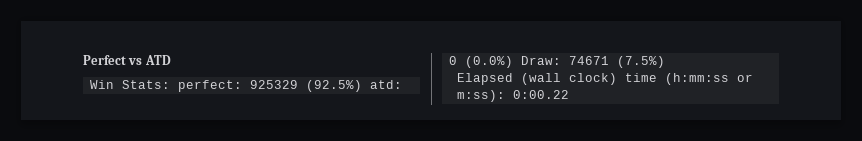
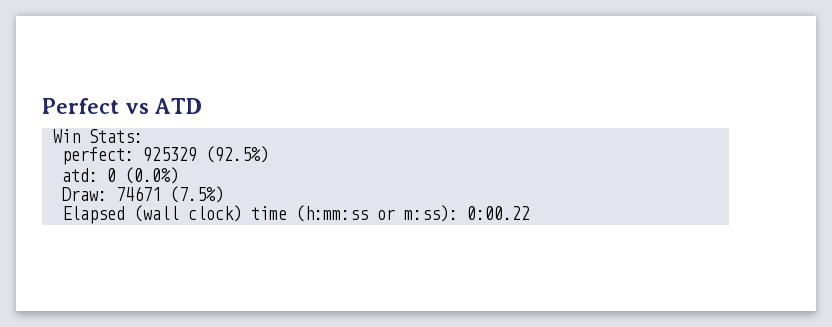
- Win Stats: perfect: 925329 (92.5%) atd: 0 (0.0%) Draw: 74671 (7.5%)
+ Win Stats:
+ perfect: 925329 (92.5%)
+ atd: 0 (0.0%)
+ Draw: 74671 (7.5%)

